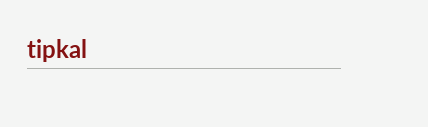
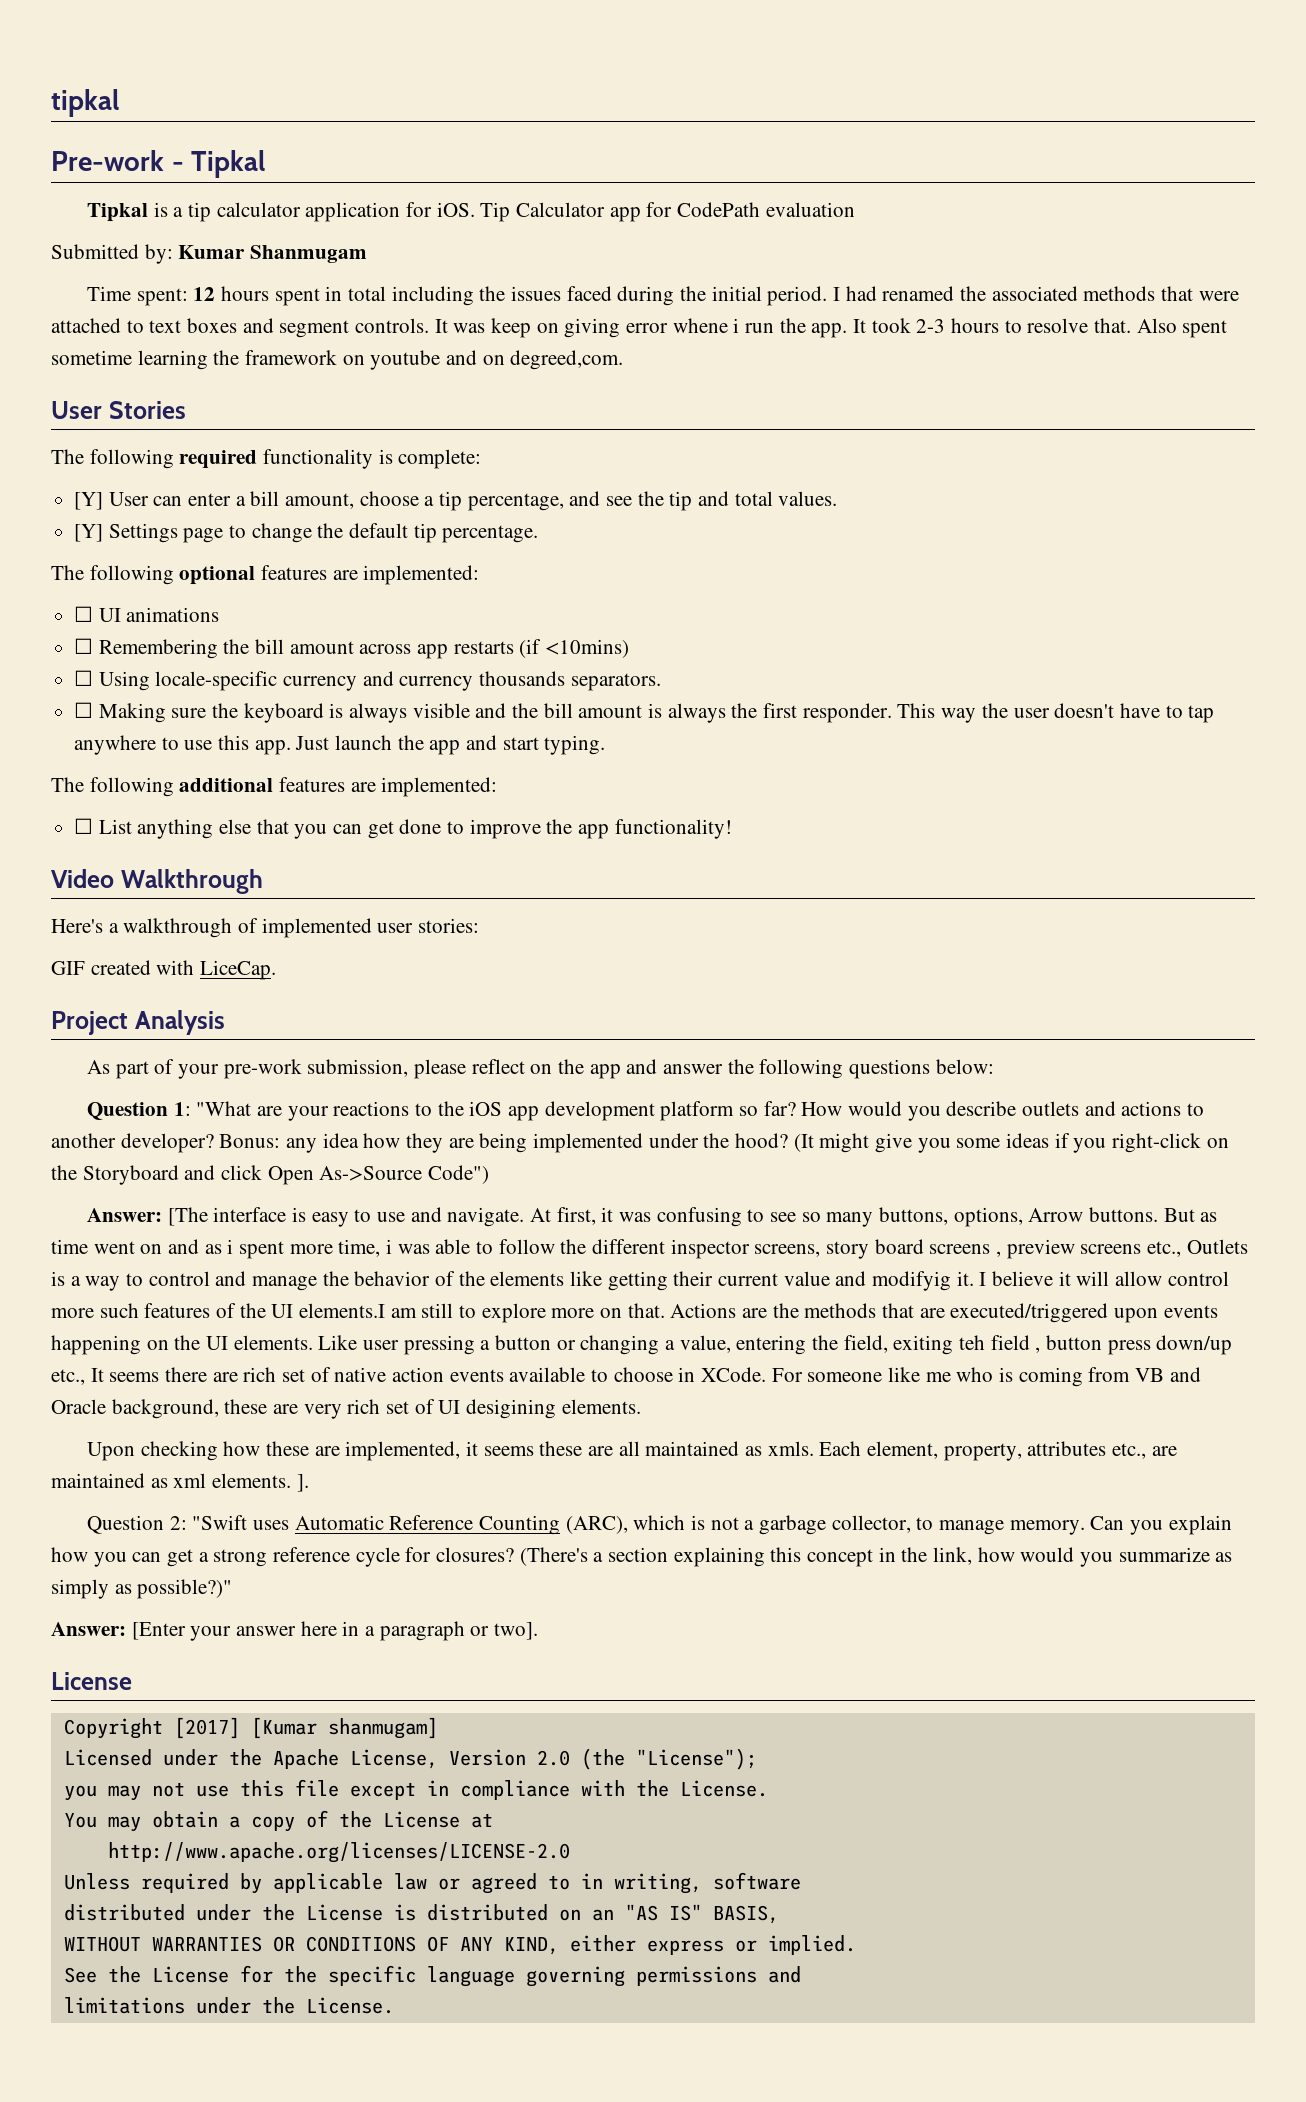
+ Pre-work - Tipkal
+ Tipkal is a tip calculator application for iOS. Tip Calculator app for CodePath evaluation
+ Submitted by: Kumar Shanmugam
+ Time spent: 12 hours spent in total including the issues faced during the initial period. I had renamed the associated methods that were attached to text boxes and segment controls. It was keep on giving error whene i run the app. It took 2-3 hours to resolve that. Also spent sometime learning the framework on youtube and on degreed,com.
+ User Stories
+ The following required functionality is complete:
+ [Y] User can enter a bill amount, choose a tip percentage, and see the tip and total values.
+ [Y] Settings page to change the default tip percentage.
+ The following optional features are implemented:
+ ☐ UI animations
+ ☐ Remembering the bill amount across app restarts (if <10mins)
+ ☐ Using locale-specific currency and currency thousands separators.
+ ☐ Making sure the keyboard is always visible and the bill amount is always the first responder. This way the user doesn't have to tap anywhere to use this app. Just launch the app and start typing.
+ The following additional features are implemented:
+ ☐ List anything else that you can get done to improve the app functionality!
+ Video Walkthrough
+ Here's a walkthrough of implemented user stories:
+ GIF created with LiceCap.
+ Project Analysis
+ As part of your pre-work submission, please reflect on the app and answer the following questions below:
+ Question 1: "What are your reactions to the iOS app development platform so far? How would you describe outlets and actions to another developer? Bonus: any idea how they are being implemented under the hood? (It might give you some ideas if you right-click on the Storyboard and click Open As->Source Code")
+ Answer: [The interface is easy to use and navigate. At first, it was confusing to see so many buttons, options, Arrow buttons. But as time went on and as i spent more time, i was able to follow the different inspector screens, story board screens , preview screens etc., Outlets is a way to control and manage the behavior of the elements like getting their current value and modifyig it. I believe it will allow control more such features of the UI elements.I am still to explore more on that. Actions are the methods that are executed/triggered upon events happening on the UI elements. Like user pressing a button or changing a value, entering the field, exiting teh field , button press down/up etc., It seems there are rich set of native action events available to choose in XCode. For someone like me who is coming from VB and Oracle background, these are very rich set of UI desigining elements.
+ Upon checking how these are implemented, it seems these are all maintained as xmls. Each element, property, attributes etc., are maintained as xml elements. ].
+ Question 2: "Swift uses Automatic Reference Counting (ARC), which is not a garbage collector, to manage memory. Can you explain how you can get a strong reference cycle for closures? (There's a section explaining this concept in the link, how would you summarize as simply as possible?)"
+ Answer: [Enter your answer here in a paragraph or two].
+ License
+ Copyright [2017] [Kumar shanmugam]
+ Licensed under the Apache License, Version 2.0 (the "License");
+ you may not use this file except in compliance with the License.
+ You may obtain a copy of the License at
+ http://www.apache.org/licenses/LICENSE-2.0
+ Unless required by applicable law or agreed to in writing, software
+ distributed under the License is distributed on an "AS IS" BASIS,
+ WITHOUT WARRANTIES OR CONDITIONS OF ANY KIND, either express or implied.
+ See the License for the specific language governing permissions and
+ limitations under the License.

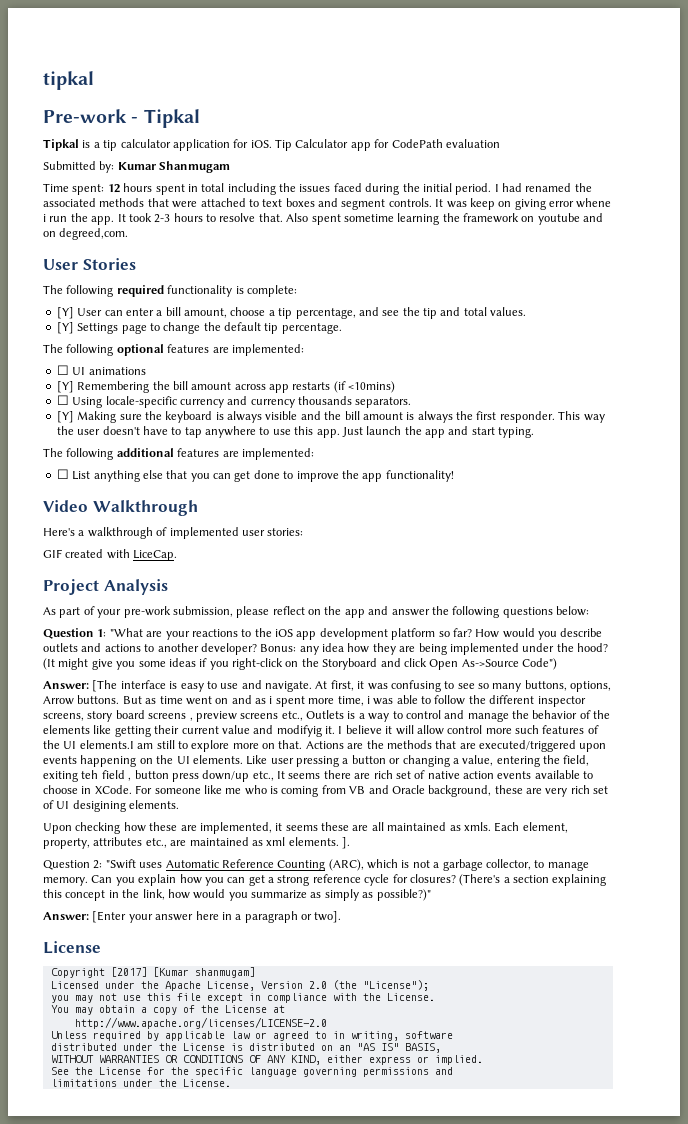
- ☐ Remembering the bill amount across app restarts (if <10mins)
+ [Y] Remembering the bill amount across app restarts (if <10mins)
- ☐ Making sure the keyboard is always visible and the bill amount is always the first responder.
+ [Y] Making sure the keyboard is always visible and the bill amount is always the first responder.

